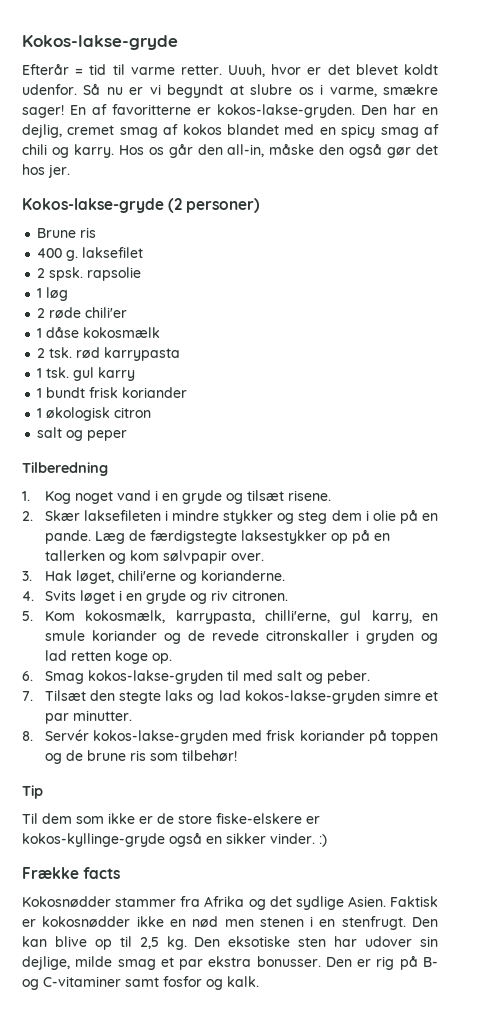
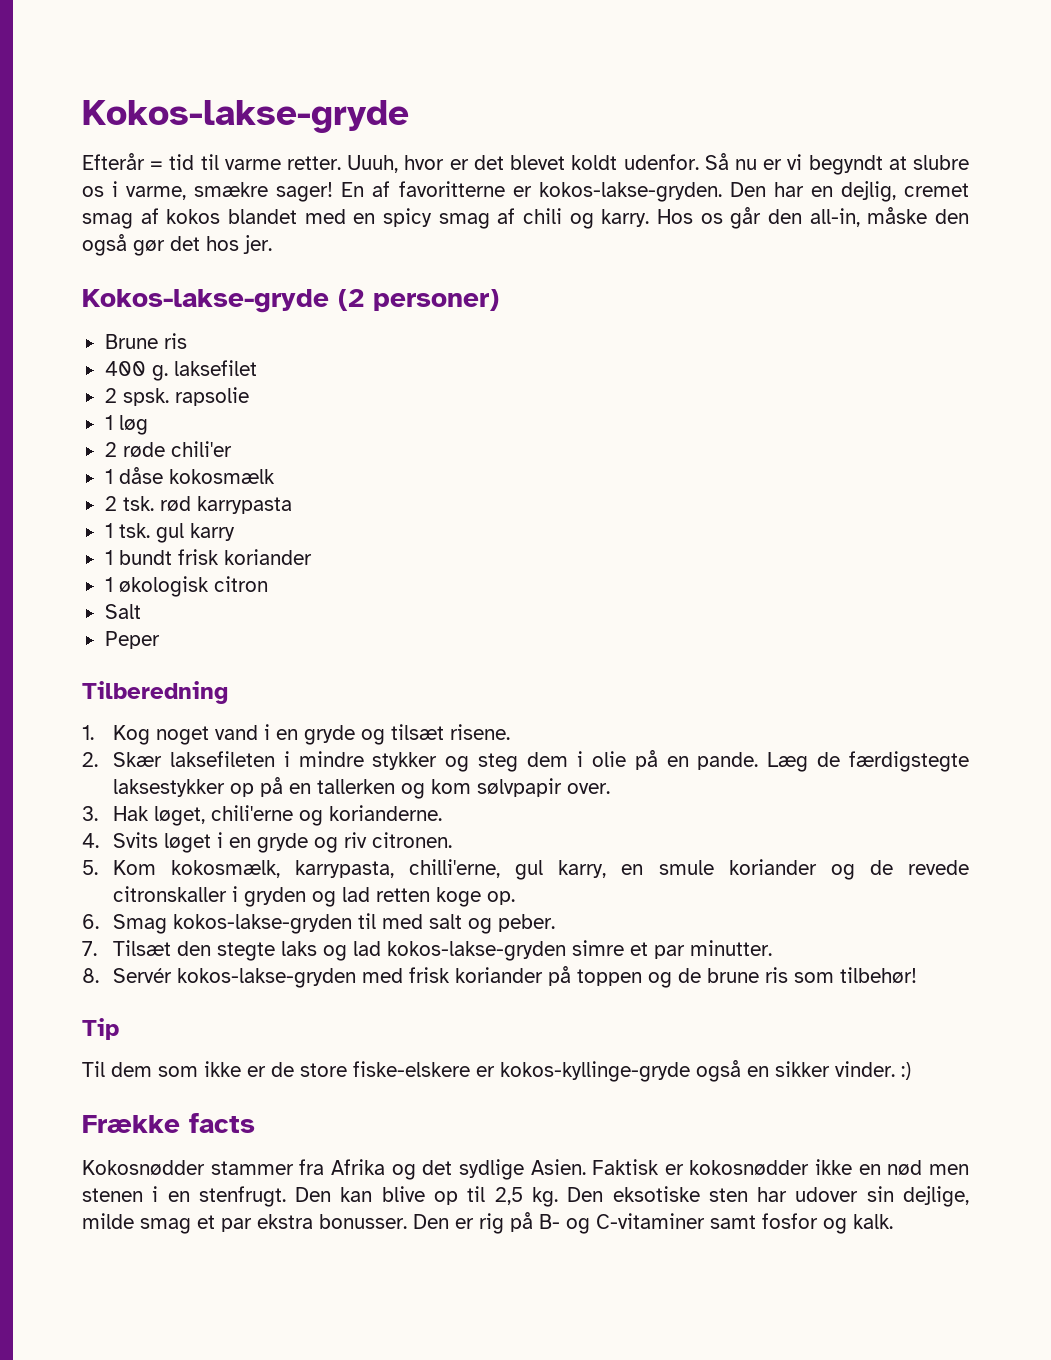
- salt og peper
+ Salt
+ Peper

